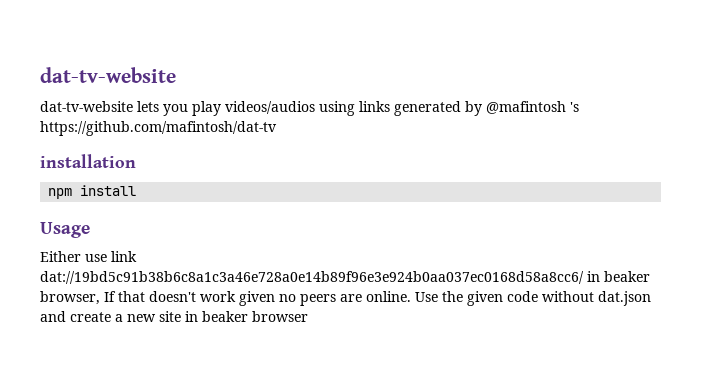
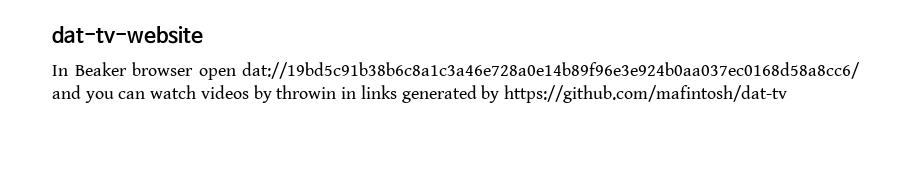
- dat-tv-website lets you play videos/audios using links generated by @mafintosh 's https://github.com/mafintosh/dat-tv
+ In Beaker browser open dat://19bd5c91b38b6c8a1c3a46e728a0e14b89f96e3e924b0aa037ec0168d58a8cc6/ and you can watch videos by throwin in links generated by https://github.com/mafintosh/dat-tv
- installation
- npm install
- Usage
- Either use link dat://19bd5c91b38b6c8a1c3a46e728a0e14b89f96e3e924b0aa037ec0168d58a8cc6/ in beaker browser, If that doesn't work given no peers are online. Use the given code without dat.json and create a new site in beaker browser

